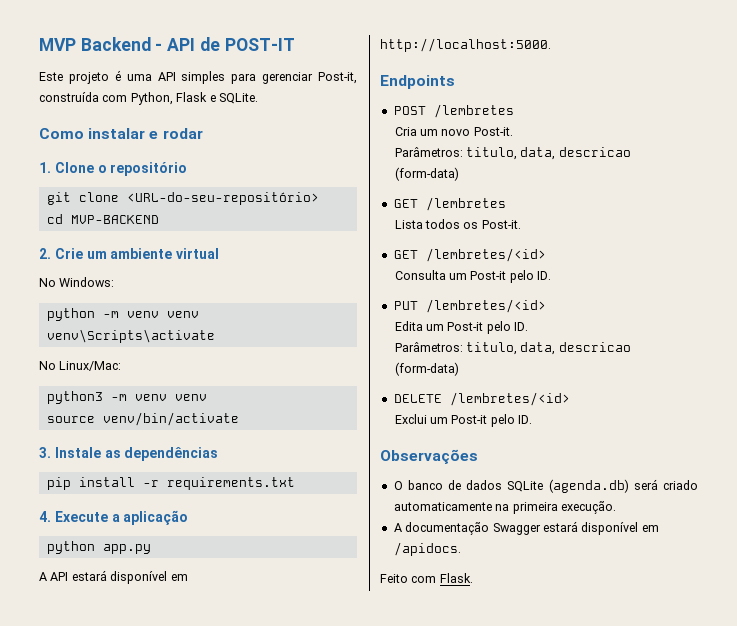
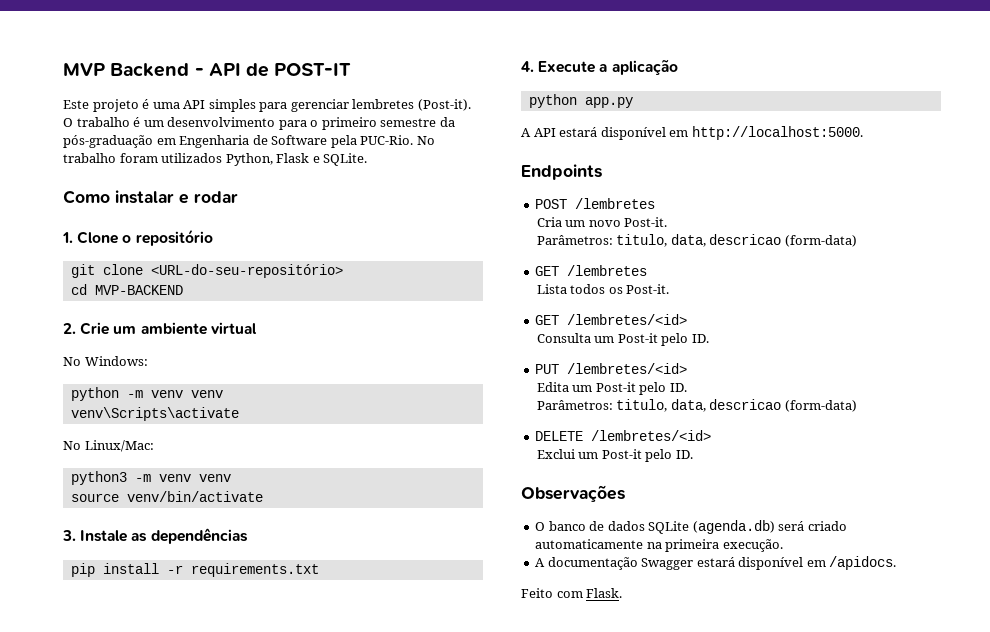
- Este projeto é uma API simples para gerenciar Post-it, construída com Python, Flask e SQLite.
+ Este projeto é uma API simples para gerenciar lembretes (Post-it). O trabalho é um desenvolvimento para o primeiro semestre da pós-graduação em Engenharia de Software pela PUC-Rio. No trabalho foram utilizados Python, Flask e SQLite.

